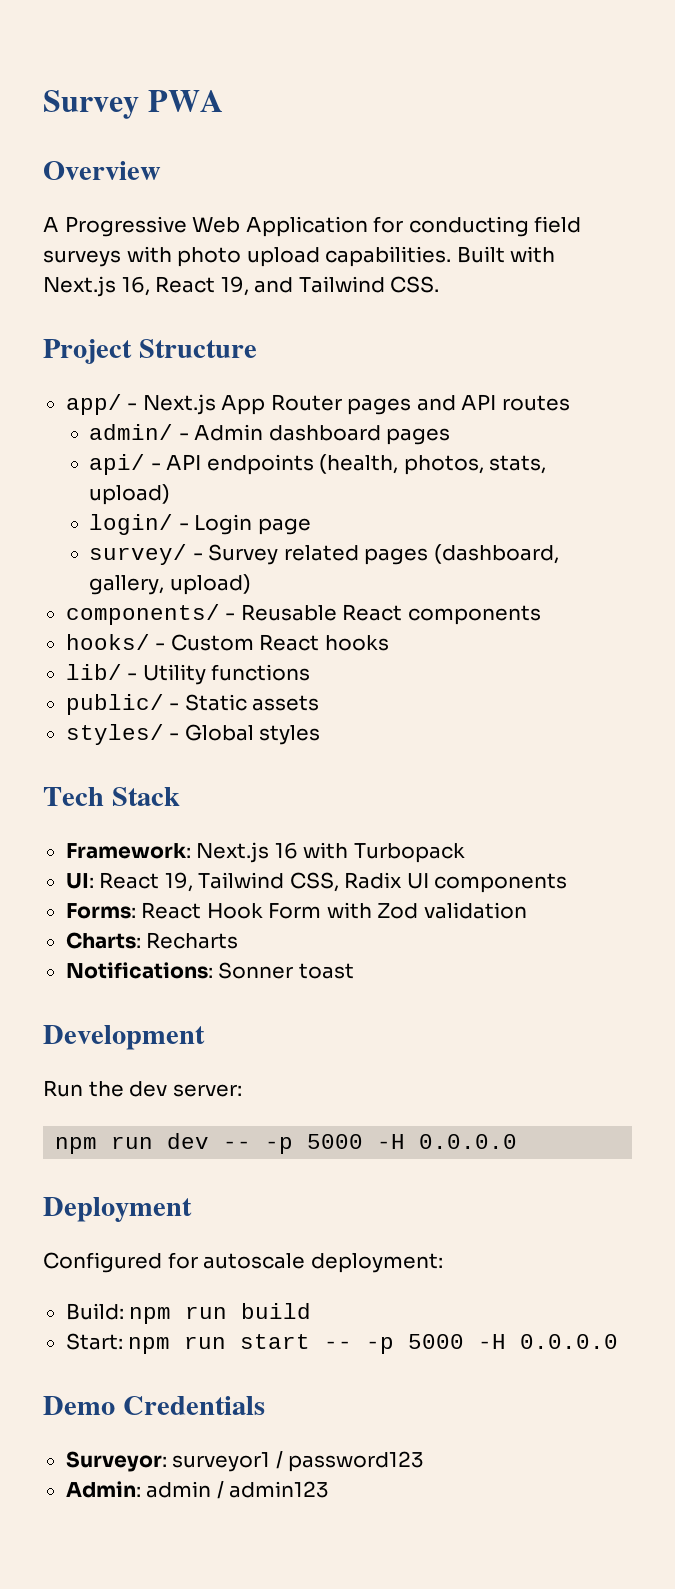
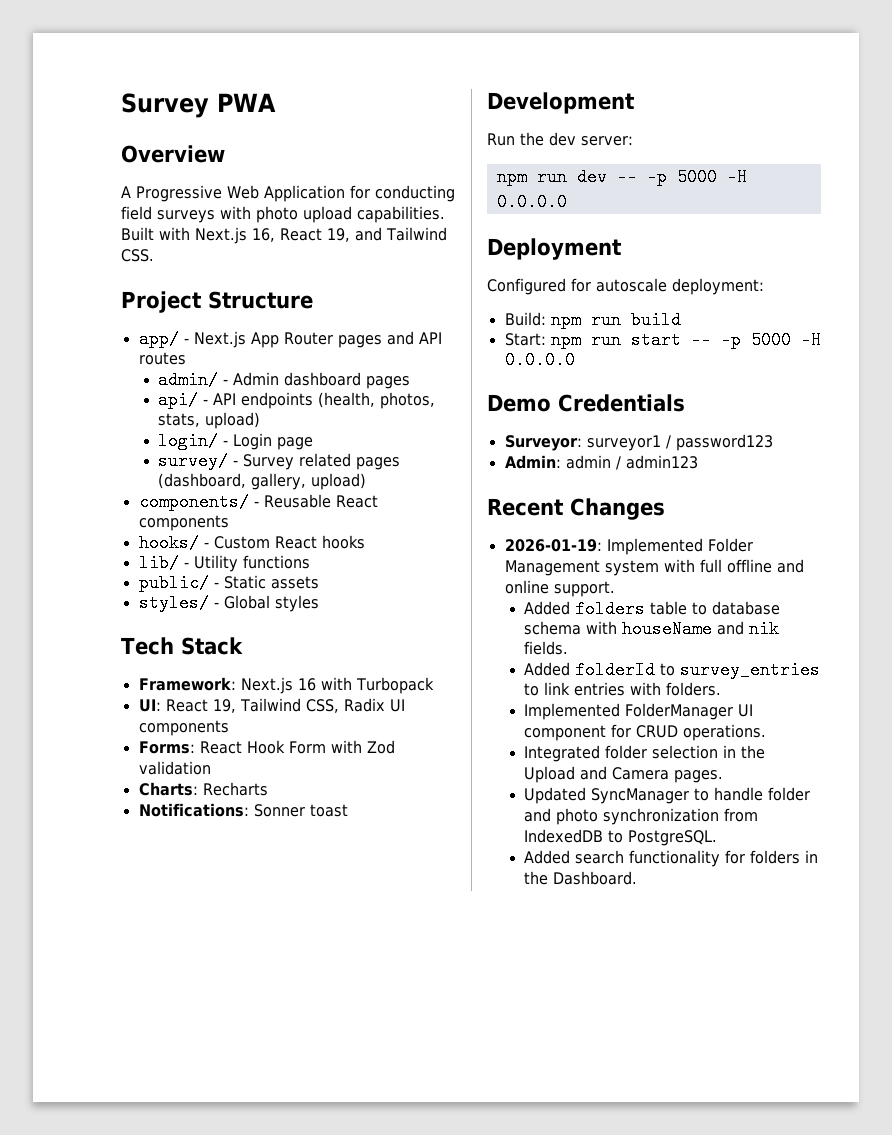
+ Recent Changes
+ 2026-01-19: Implemented Folder Management system with full offline and online support.
+ Added folders table to database schema with houseName and nik fields.
+ Added folderId to survey_entries to link entries with folders.
+ Implemented FolderManager UI component for CRUD operations.
+ Integrated folder selection in the Upload and Camera pages.
+ Updated SyncManager to handle folder and photo synchronization from IndexedDB to PostgreSQL.
+ Added search functionality for folders in the Dashboard.

